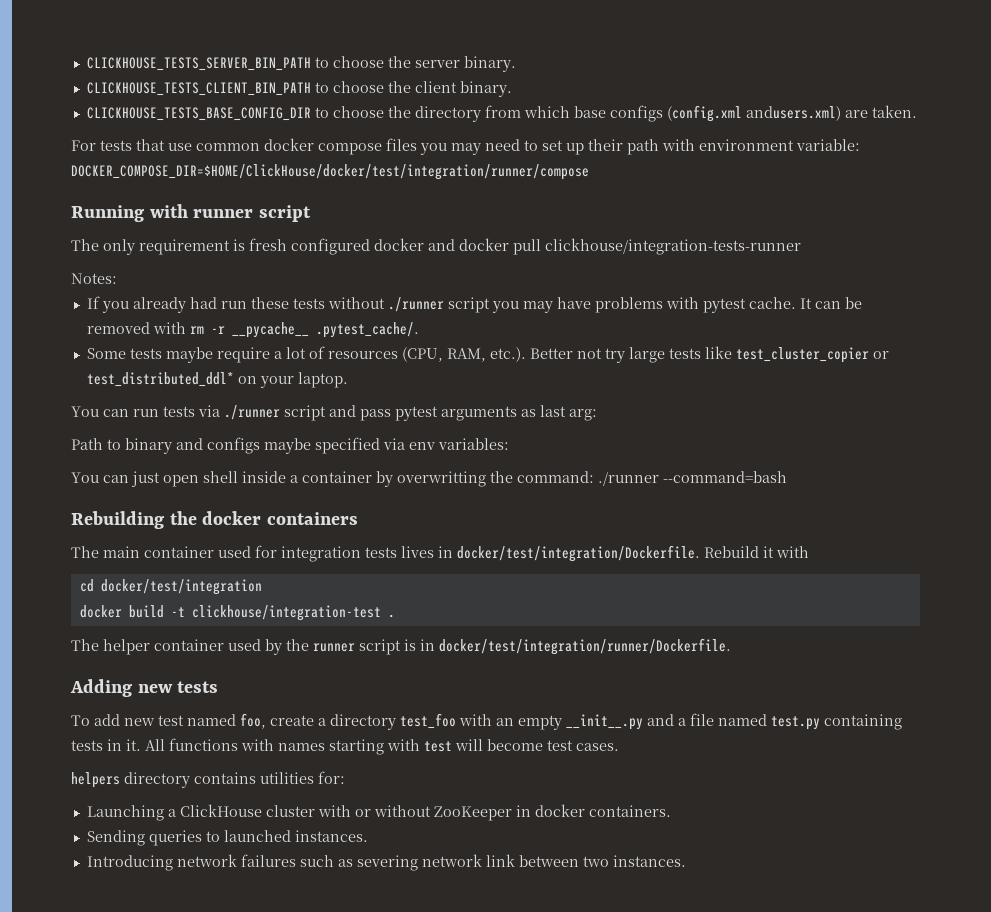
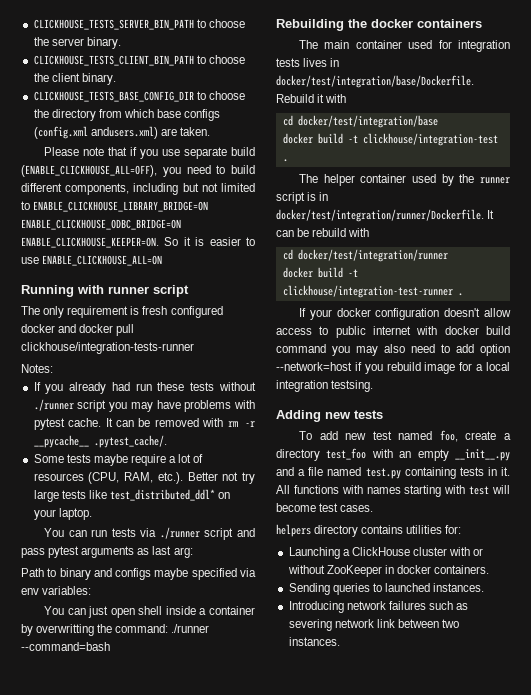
- For tests that use common docker compose files you may need to set up their path with environment variable: DOCKER_COMPOSE_DIR=$HOME/ClickHouse/docker/test/integration/runner/compose
+ Please note that if you use separate build (ENABLE_CLICKHOUSE_ALL=OFF), you need to build different components, including but not limited to ENABLE_CLICKHOUSE_LIBRARY_BRIDGE=ON ENABLE_CLICKHOUSE_ODBC_BRIDGE=ON ENABLE_CLICKHOUSE_KEEPER=ON. So it is easier to use ENABLE_CLICKHOUSE_ALL=ON
- Some tests maybe require a lot of resources (CPU, RAM, etc.). Better not try large tests like test_cluster_copier or test_distributed_ddl* on your laptop.
+ Some tests maybe require a lot of resources (CPU, RAM, etc.). Better not try large tests like test_distributed_ddl* on your laptop.
- The main container used for integration tests lives in docker/test/integration/Dockerfile.
+ The main container used for integration tests lives in docker/test/integration/base/Dockerfile.
- cd docker/test/integration
+ cd docker/test/integration/base
+ It can be rebuild with
+ cd docker/test/integration/runner
+ docker build -t clickhouse/integration-test-runner .
+ If your docker configuration doesn't allow access to public internet with docker build command you may also need to add option --network=host if you rebuild image for a local integration testsing.

